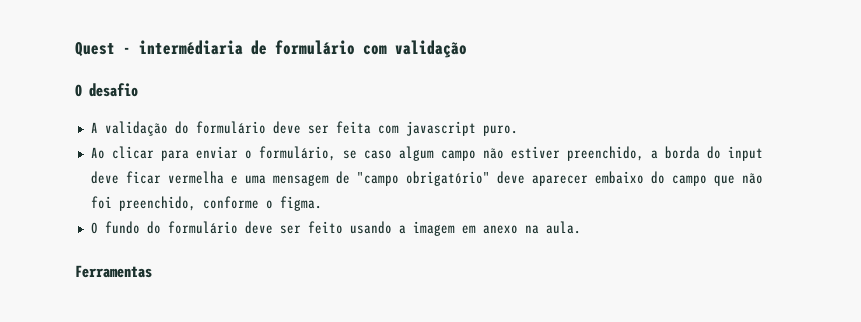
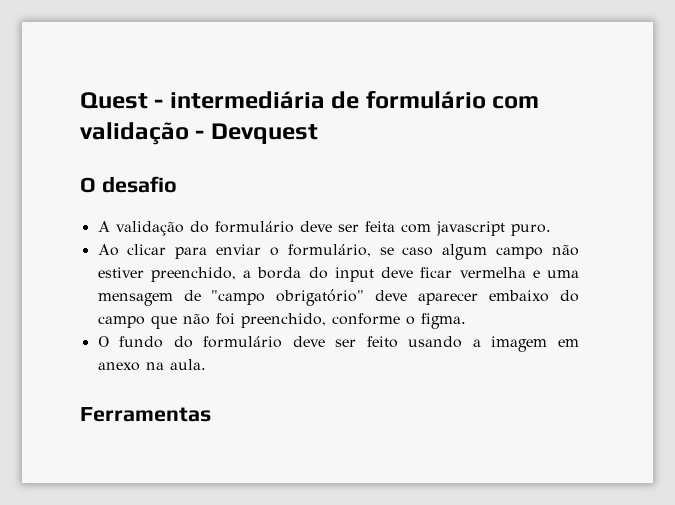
- Quest - intermédiaria de formulário com validação
+ Quest - intermediária de formulário com validação - Devquest

